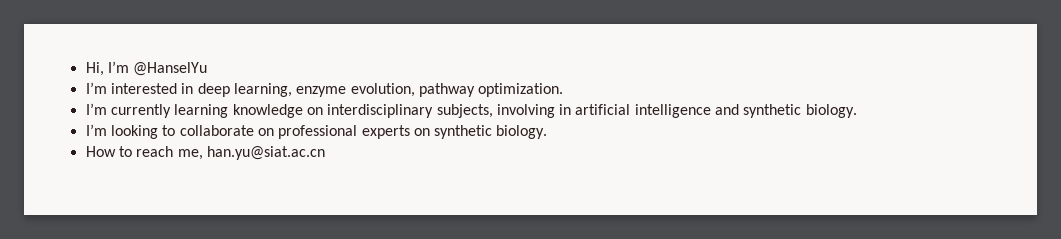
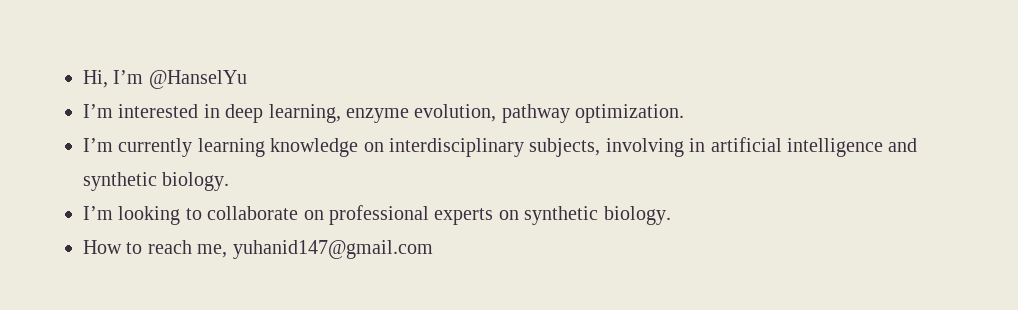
- How to reach me, han.yu@siat.ac.cn
+ How to reach me, yuhanid147@gmail.com

